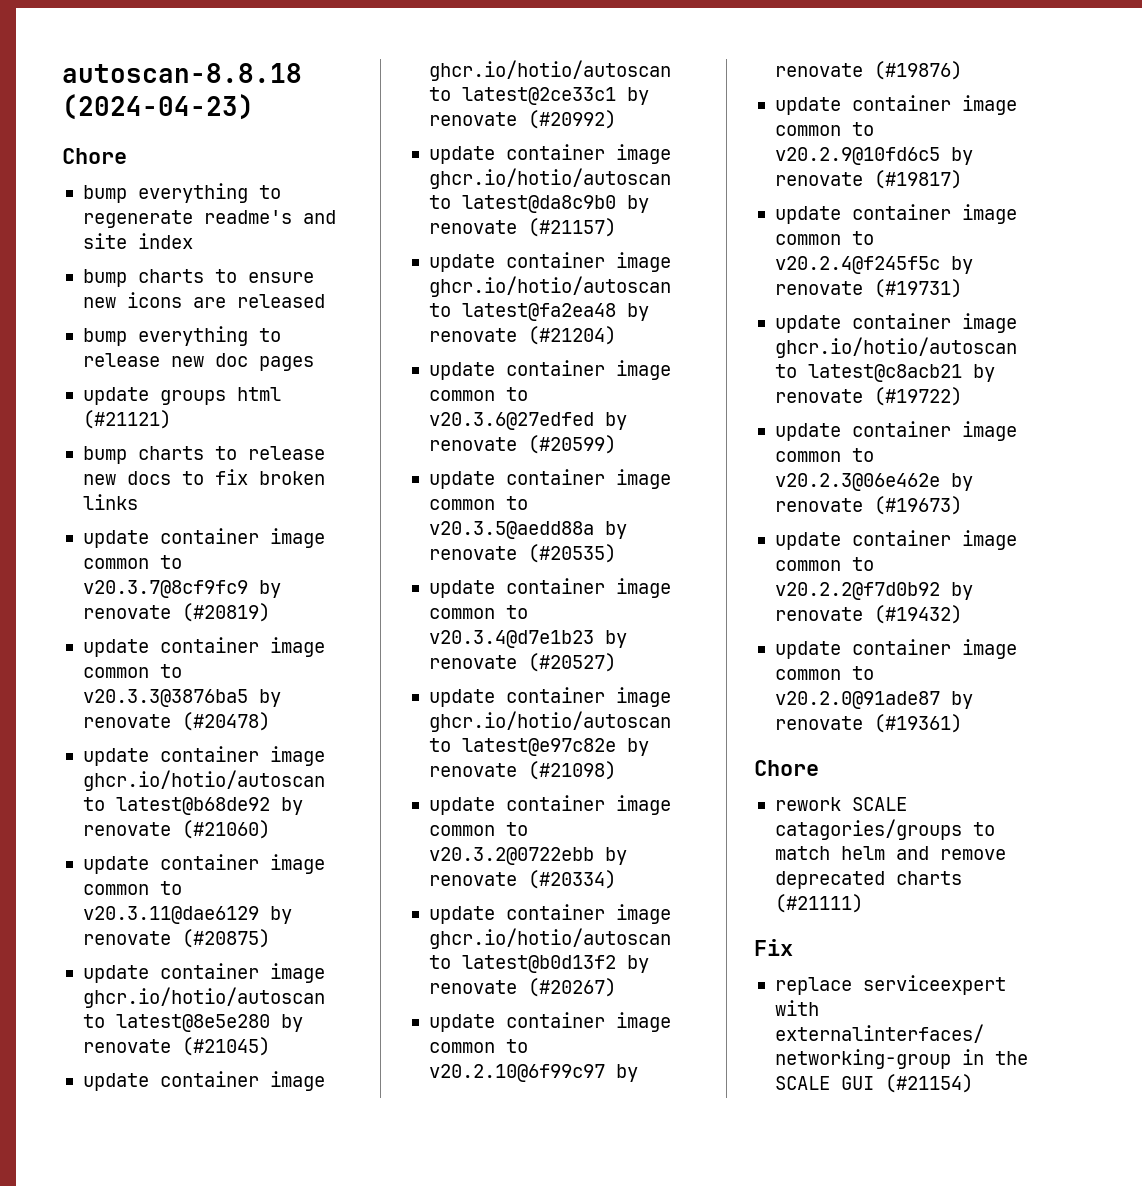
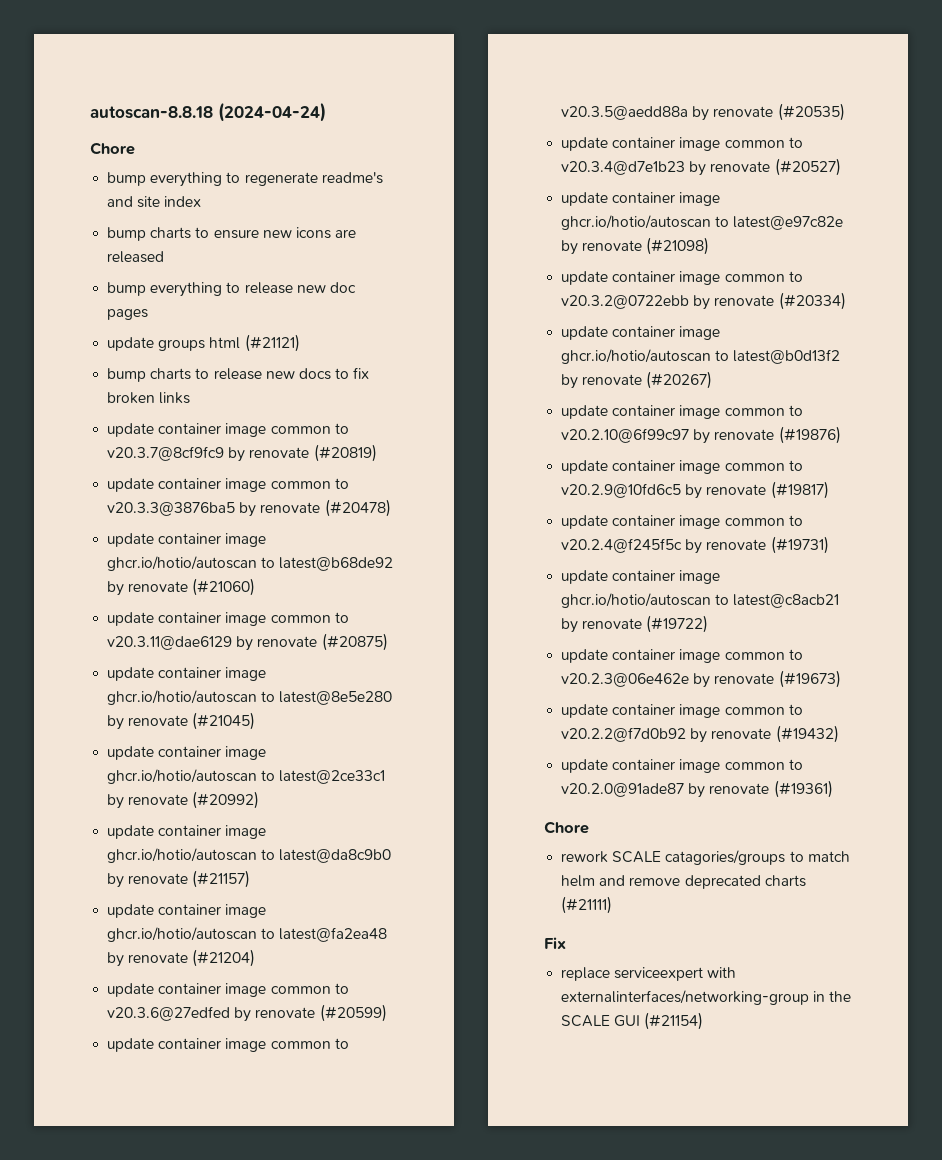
- autoscan-8.8.18 (2024-04-23)
+ autoscan-8.8.18 (2024-04-24)

